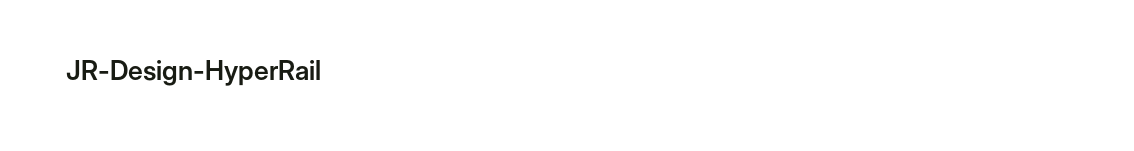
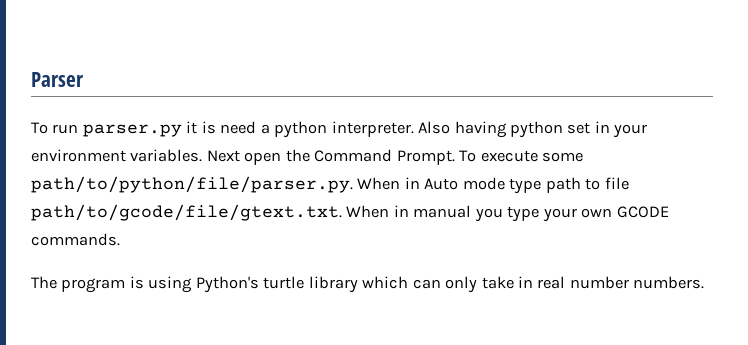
- JR-Design-HyperRail
+ Parser
+ To run parser.py it is need a python interpreter. Also having python set in your environment variables. Next open the Command Prompt. To execute some path/to/python/file/parser.py. When in Auto mode type path to file path/to/gcode/file/gtext.txt. When in manual you type your own GCODE commands.
+ The program is using Python's turtle library which can only take in real number numbers.

